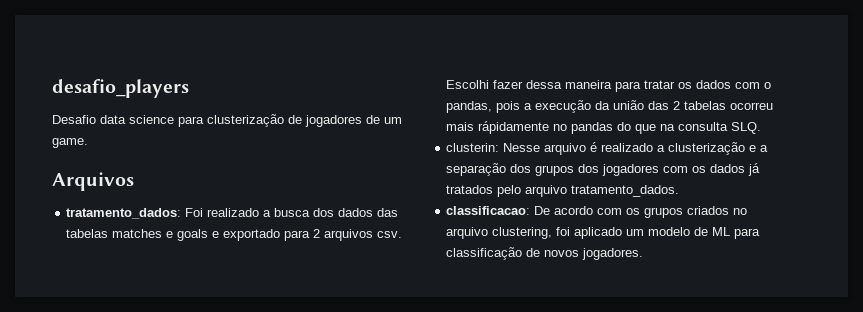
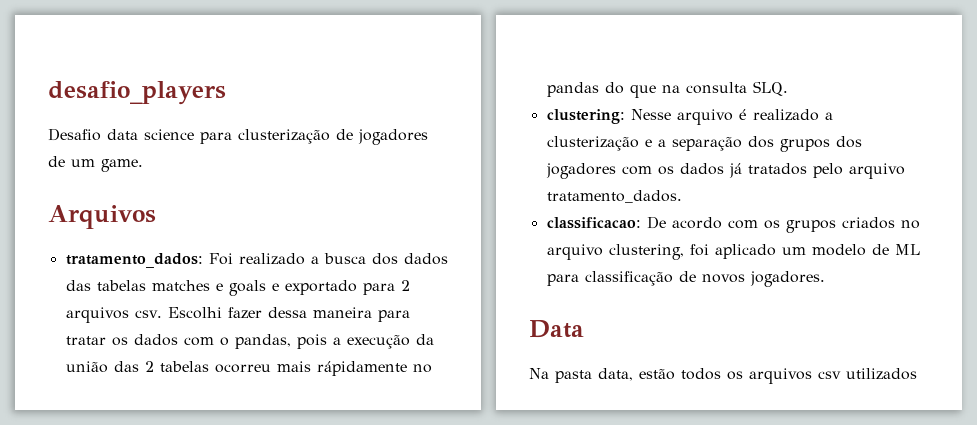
- clusterin: Nesse arquivo é realizado a clusterização e a separação dos grupos dos jogadores com os dados já tratados pelo arquivo tratamento_dados.
+ clustering: Nesse arquivo é realizado a clusterização e a separação dos grupos dos jogadores com os dados já tratados pelo arquivo tratamento_dados.
+ Data
+ Na pasta data, estão todos os arquivos csv utilizados

